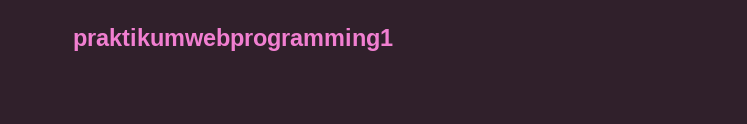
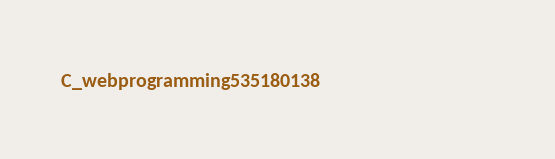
- praktikumwebprogramming1
+ C_webprogramming535180138

